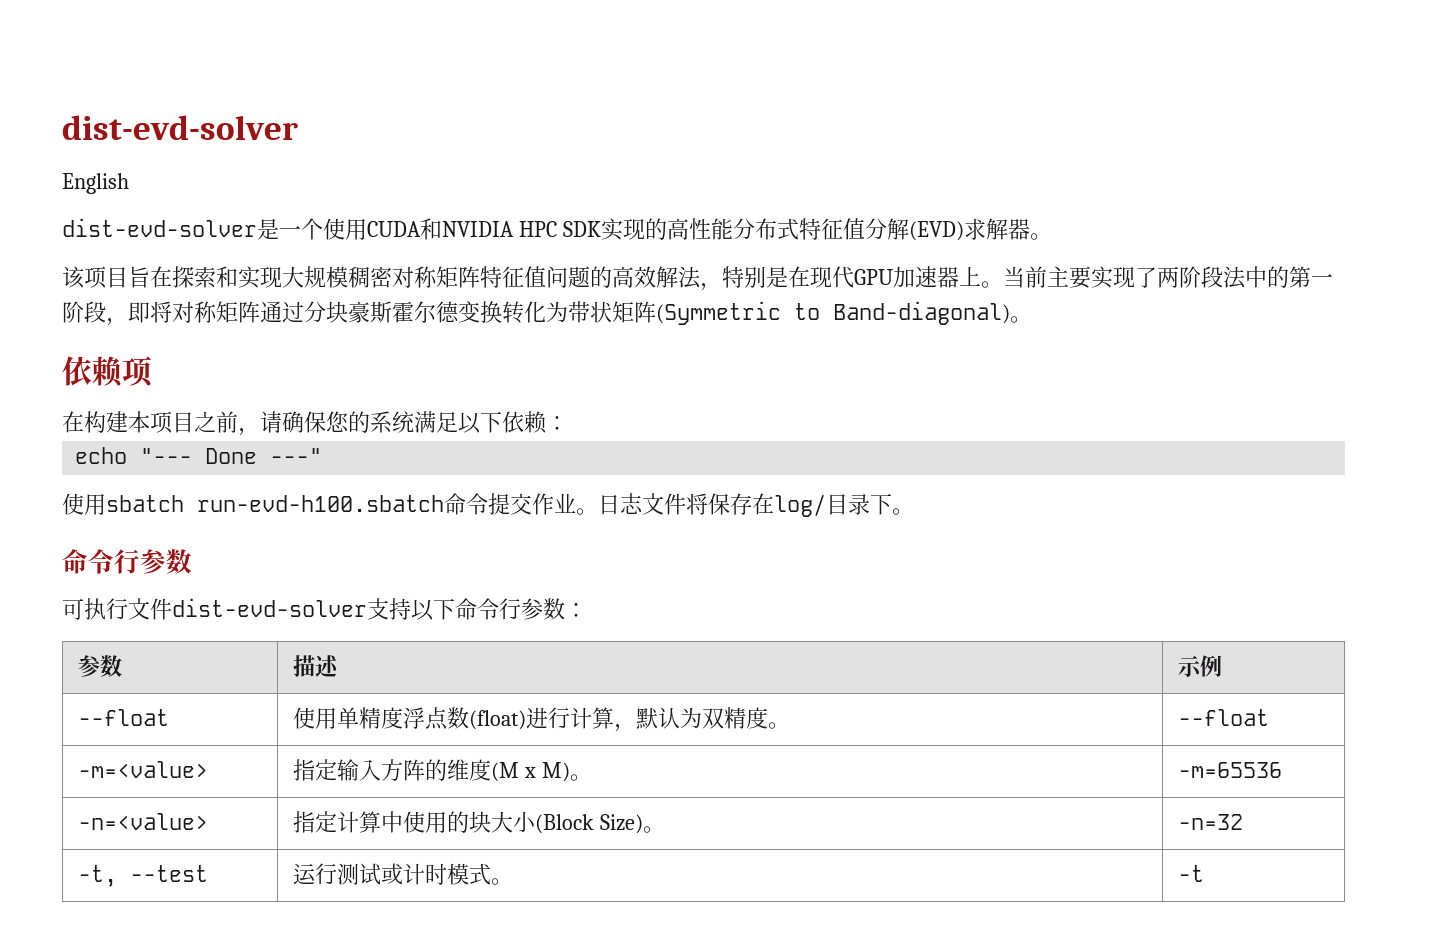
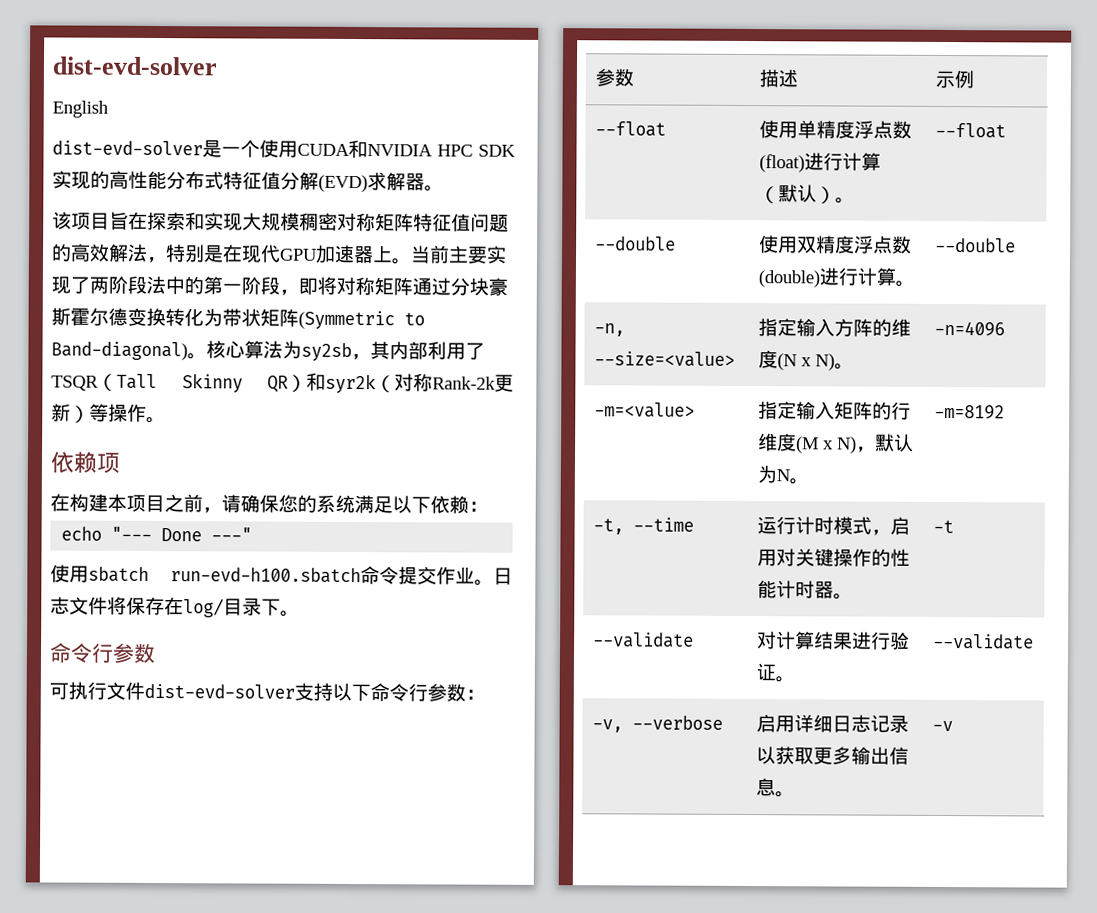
+ 核心算法为sy2sb，其内部利用了TSQR（Tall Skinny QR）和syr2k（对称Rank-2k更新）等操作。
- --float | 使用单精度浮点数(float)进行计算，默认为双精度。 | --float
- -m=<value> | 指定输入方阵的维度(M x M)。 | -m=65536
- -n=<value> | 指定计算中使用的块大小(Block Size)。 | -n=32
+ --float | 使用单精度浮点数(float)进行计算（默认）。 | --float
+ --double | 使用双精度浮点数(double)进行计算。 | --double
+ -n, --size=<value> | 指定输入方阵的维度(N x N)。 | -n=4096
+ -m=<value> | 指定输入矩阵的行维度(M x N)，默认为N。 | -m=8192
- -t, --test | 运行测试或计时模式。 | -t
+ -t, --time | 运行计时模式，启用对关键操作的性能计时器。 | -t
+ --validate | 对计算结果进行验证。 | --validate
+ -v, --verbose | 启用详细日志记录以获取更多输出信息。 | -v

